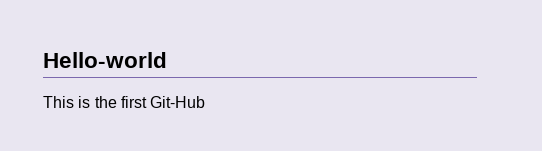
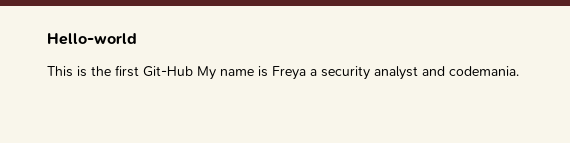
- This is the first Git-Hub
+ This is the first Git-Hub My name is Freya a security analyst and codemania.

